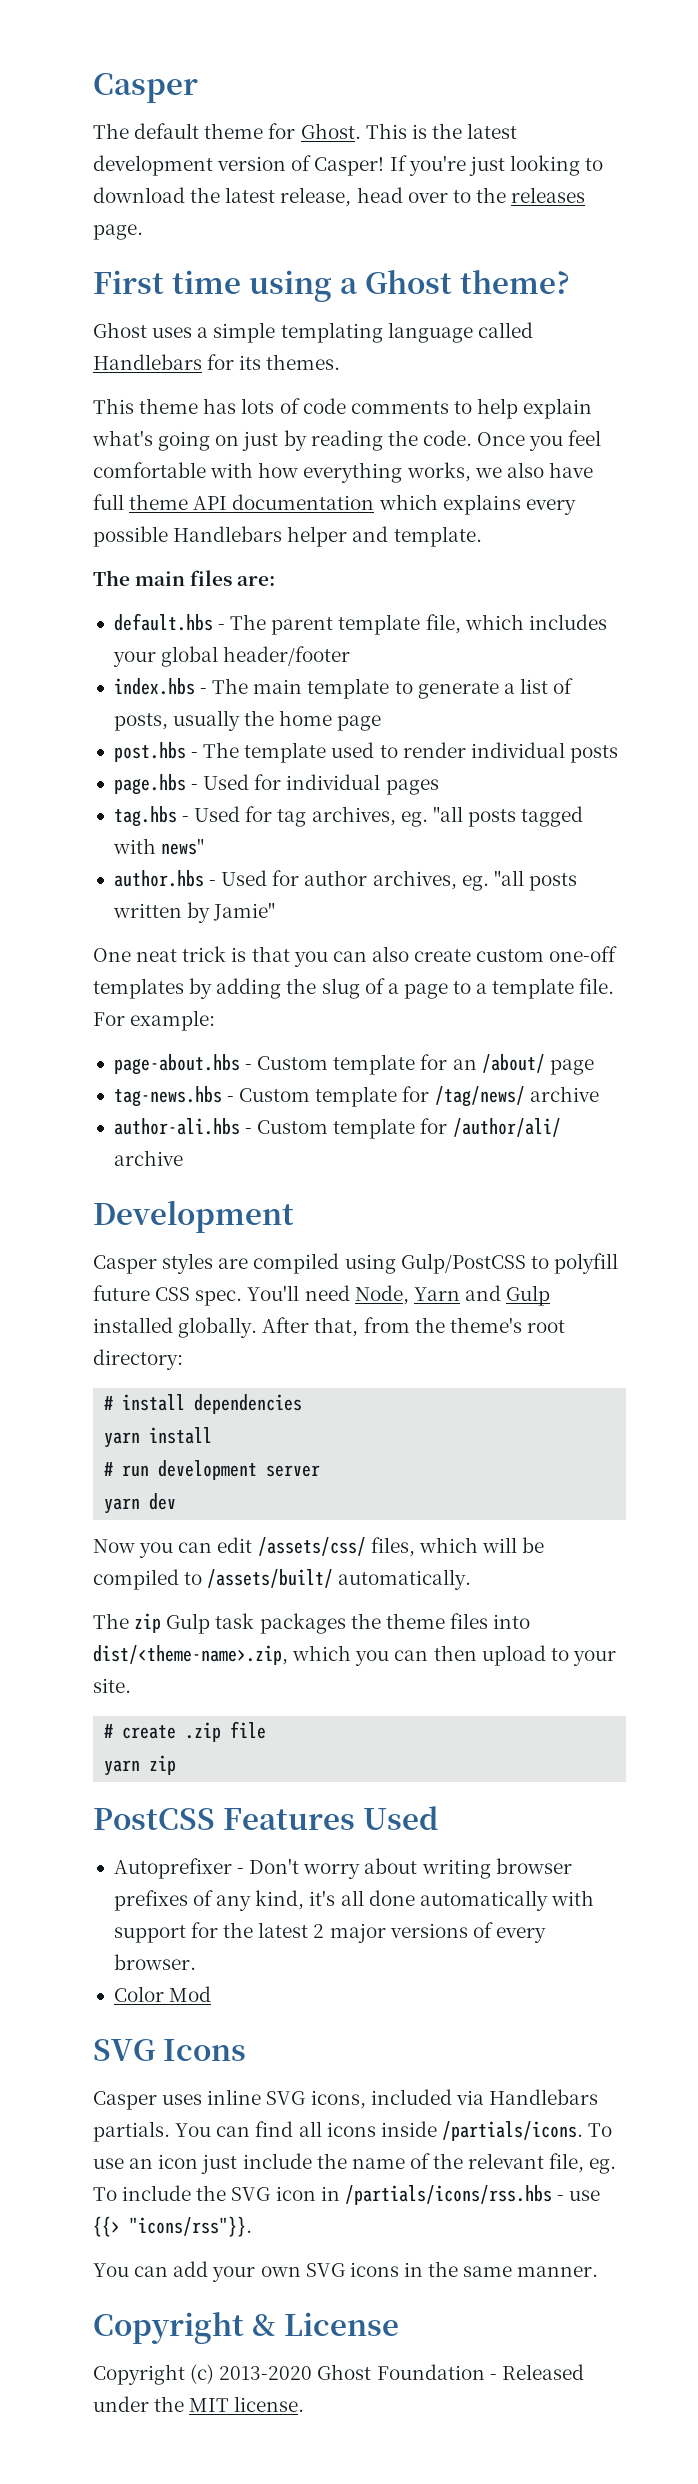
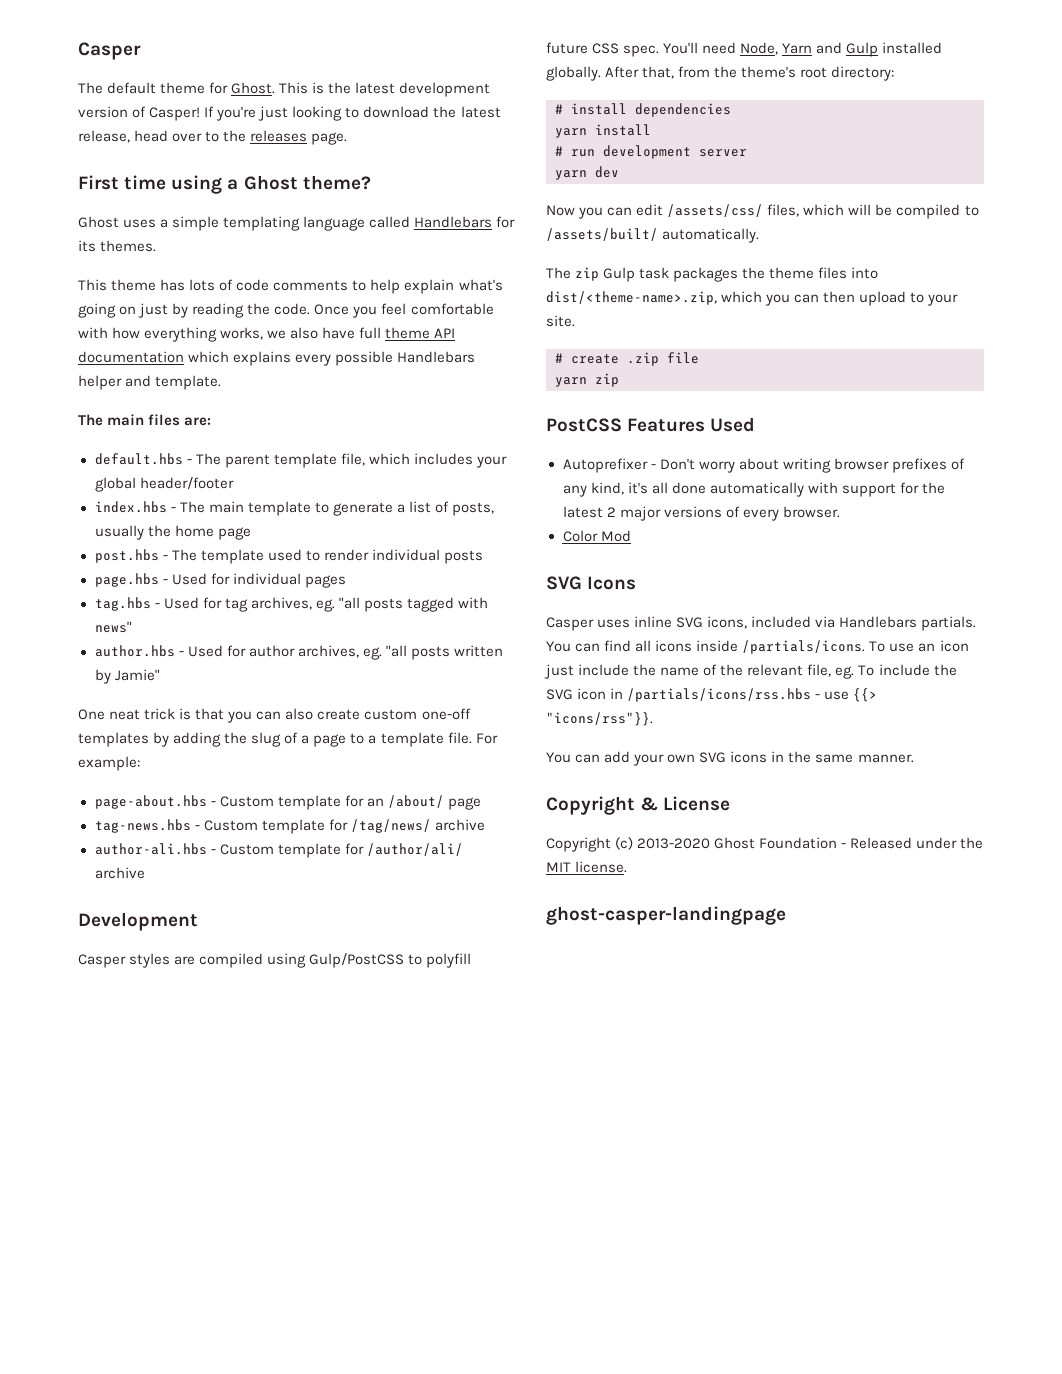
+ ghost-casper-landingpage

